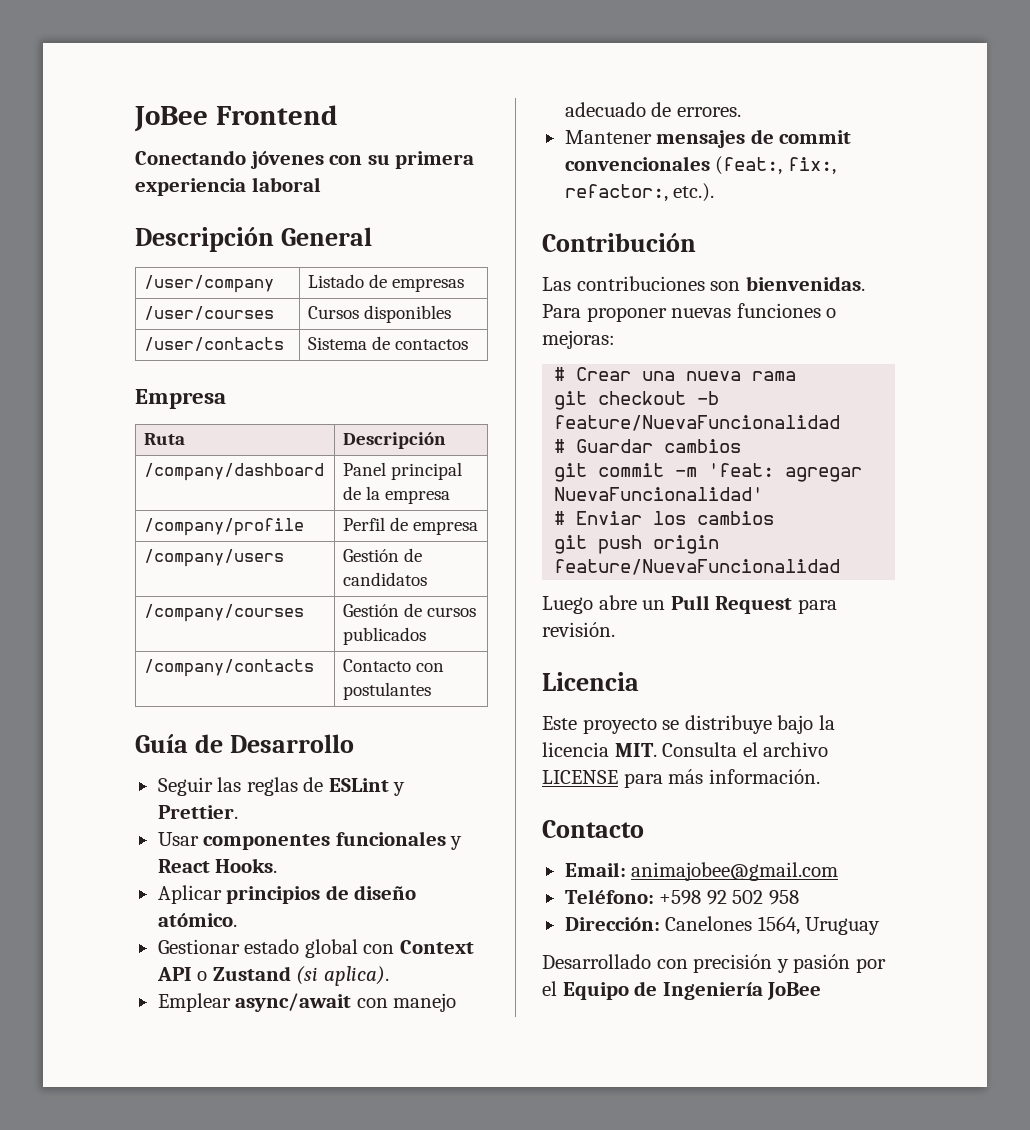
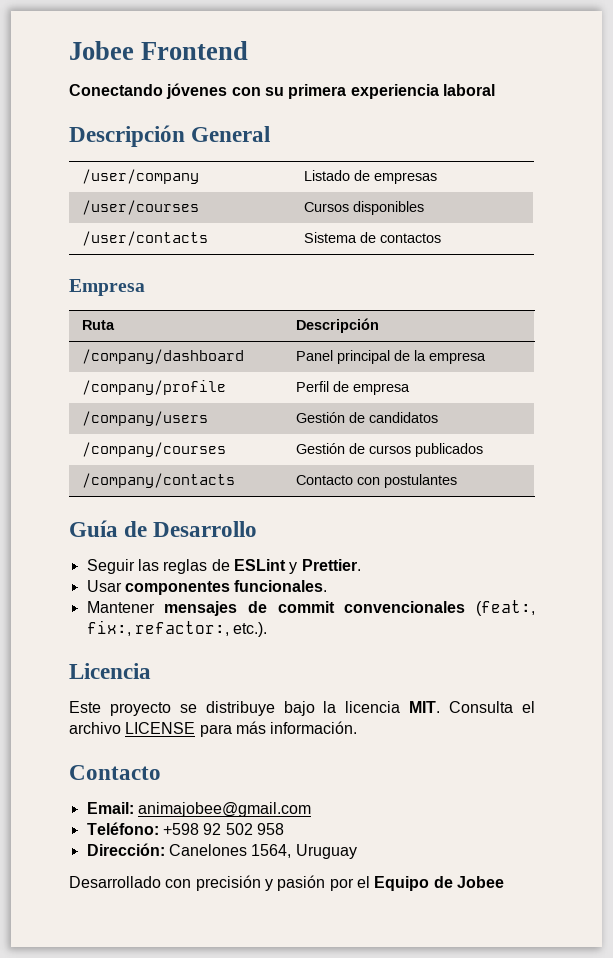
- JoBee Frontend
+ Jobee Frontend
- Usar componentes funcionales y React Hooks.
- Aplicar principios de diseño atómico.
- Gestionar estado global con Context API o Zustand (si aplica).
- Emplear async/await con manejo adecuado de errores.
+ Usar componentes funcionales.
- Contribución
- Las contribuciones son bienvenidas. Para proponer nuevas funciones o mejoras:
- # Crear una nueva rama
- git checkout -b feature/NuevaFuncionalidad
- # Guardar cambios
- git commit -m 'feat: agregar NuevaFuncionalidad'
- # Enviar los cambios
- git push origin feature/NuevaFuncionalidad
- Luego abre un Pull Request para revisión.
- Desarrollado con precisión y pasión por el Equipo de Ingeniería JoBee
+ Desarrollado con precisión y pasión por el Equipo de Jobee

